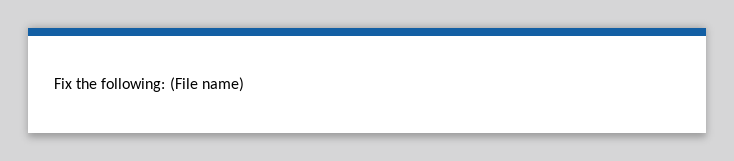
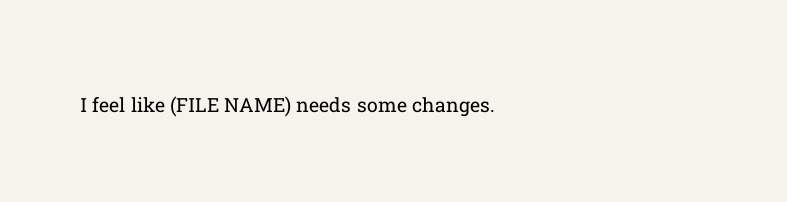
- Fix the following: (File name)
+ I feel like (FILE NAME) needs some changes.

